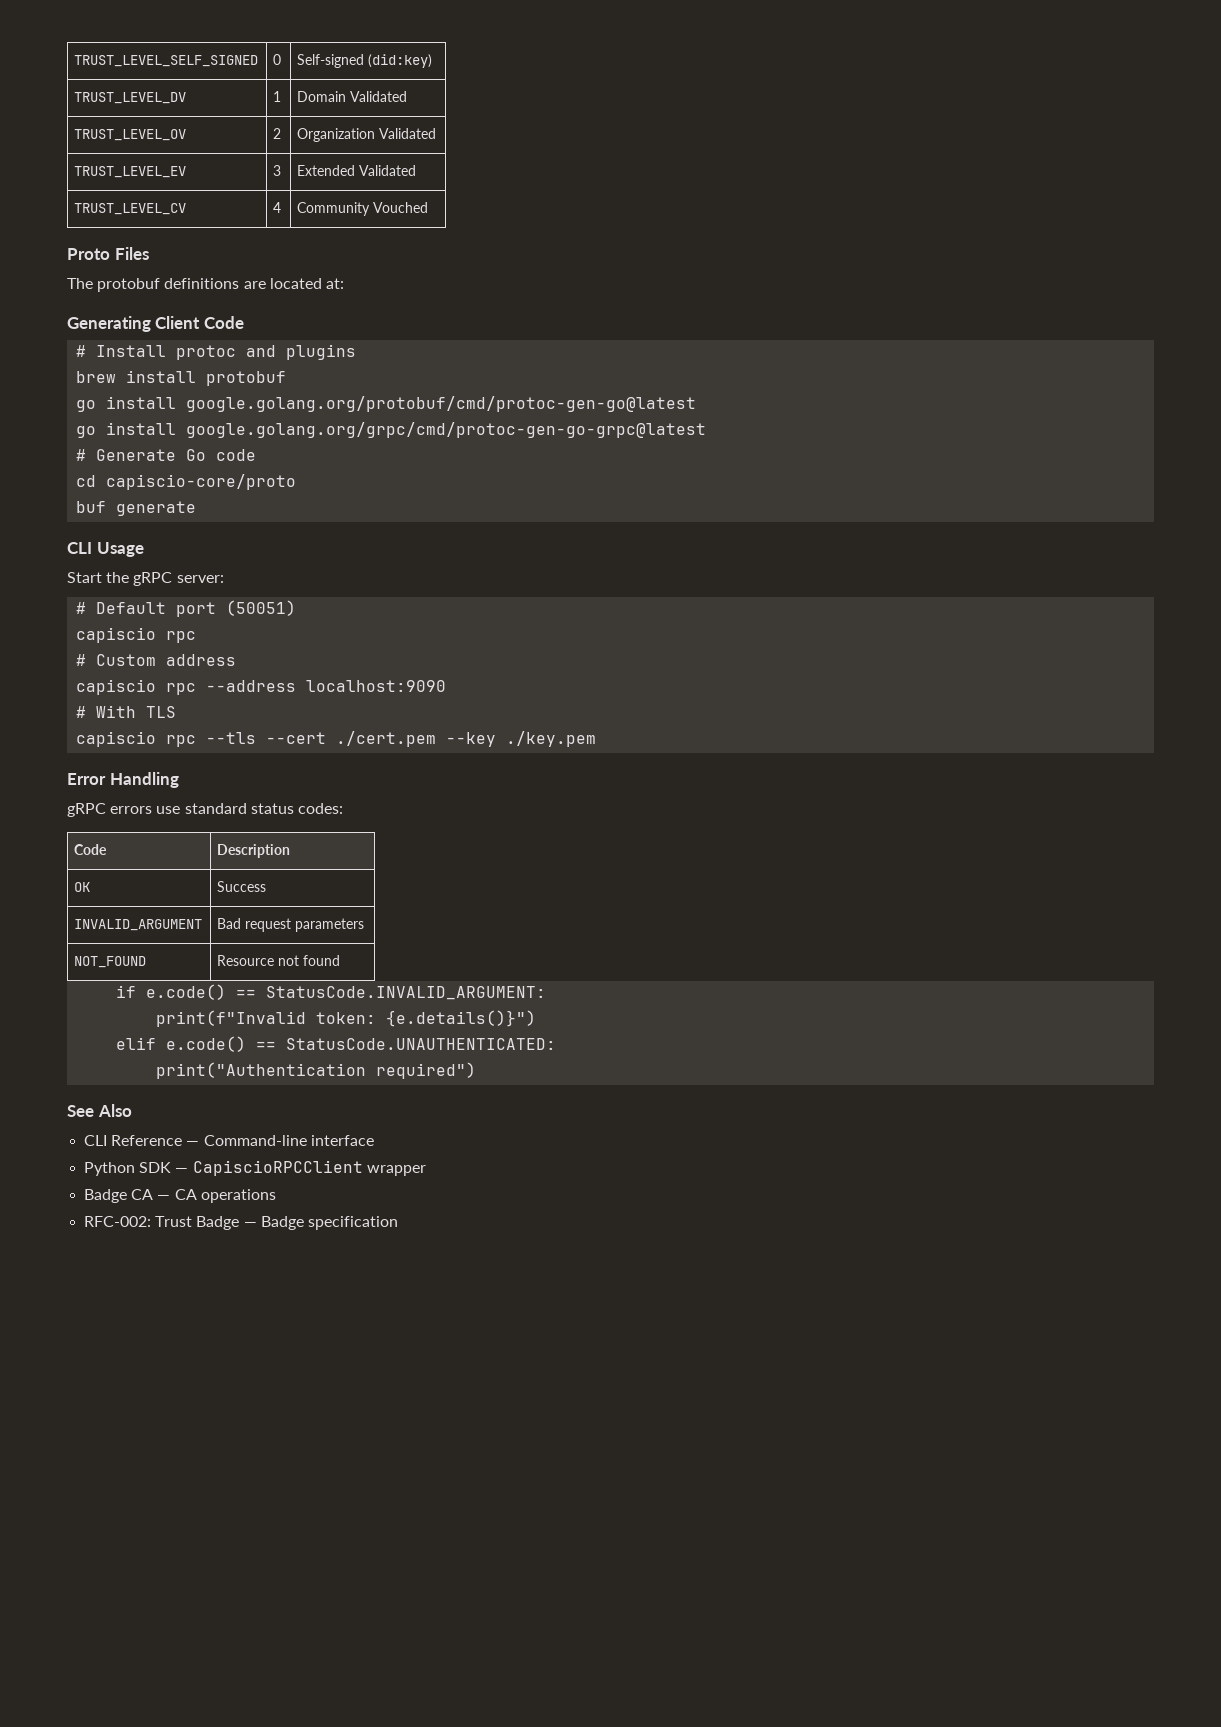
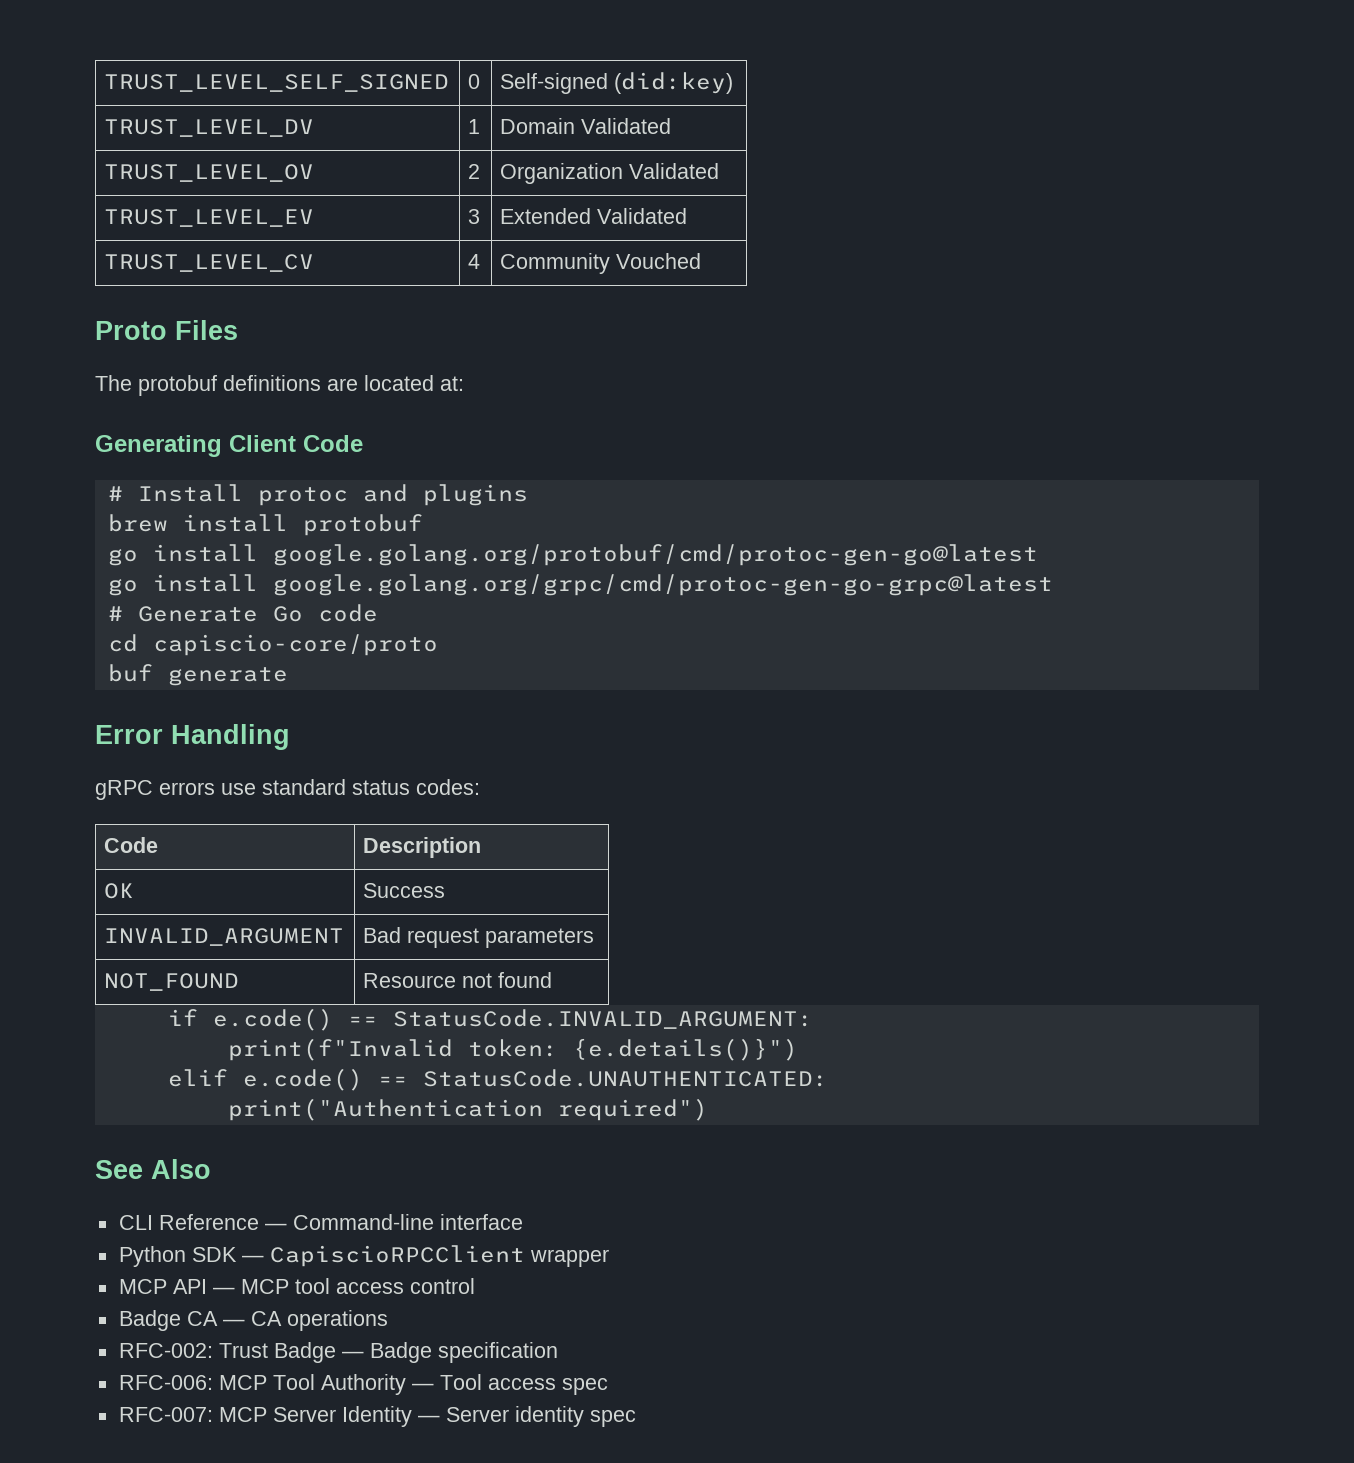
- CLI Usage
- Start the gRPC server:
- # Default port (50051)
- capiscio rpc
- # Custom address
- capiscio rpc --address localhost:9090
- # With TLS
- capiscio rpc --tls --cert ./cert.pem --key ./key.pem
+ MCP API — MCP tool access control
+ RFC-006: MCP Tool Authority — Tool access spec
+ RFC-007: MCP Server Identity — Server identity spec

